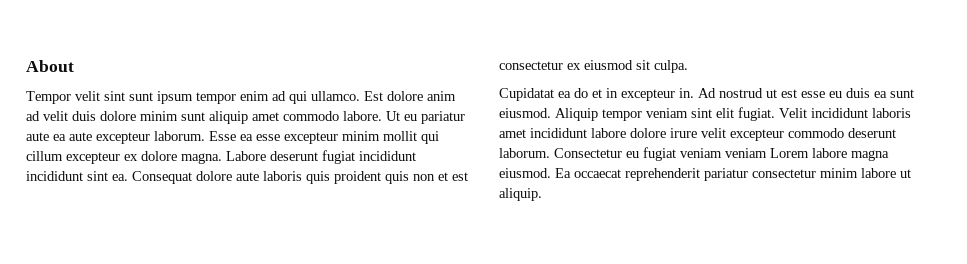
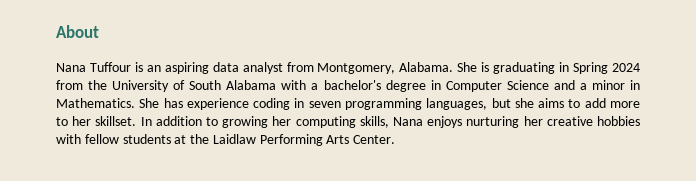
- Tempor velit sint sunt ipsum tempor enim ad qui ullamco. Est dolore anim ad velit duis dolore minim sunt aliquip amet commodo labore. Ut eu pariatur aute ea aute excepteur laborum. Esse ea esse excepteur minim mollit qui cillum excepteur ex dolore magna. Labore deserunt fugiat incididunt incididunt sint ea. Consequat dolore aute laboris quis proident quis non et est consectetur ex eiusmod sit culpa.
- Cupidatat ea do et in excepteur in. Ad nostrud ut est esse eu duis ea sunt eiusmod. Aliquip tempor veniam sint elit fugiat. Velit incididunt laboris amet incididunt labore dolore irure velit excepteur commodo deserunt laborum. Consectetur eu fugiat veniam veniam Lorem labore magna eiusmod. Ea occaecat reprehenderit pariatur consectetur minim labore ut aliquip.
+ Nana Tuffour is an aspiring data analyst from Montgomery, Alabama. She is graduating in Spring 2024 from the University of South Alabama with a bachelor's degree in Computer Science and a minor in Mathematics. She has experience coding in seven programming languages, but she aims to add more to her skillset. In addition to growing her computing skills, Nana enjoys nurturing her creative hobbies with fellow students at the Laidlaw Performing Arts Center.

